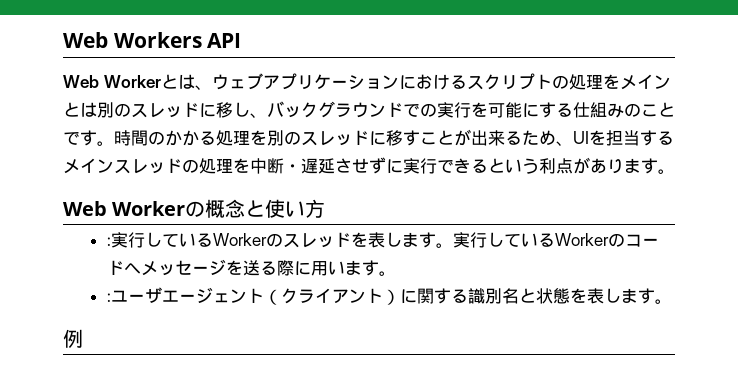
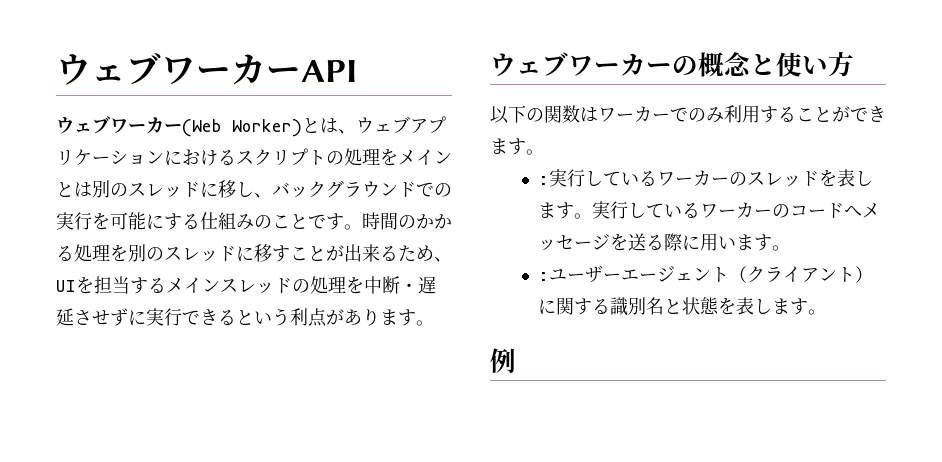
- Web Workers API
- Web Workerとは、ウェブアプリケーションにおけるスクリプトの処理をメインとは別のスレッドに移し、バックグラウンドでの実行を可能にする仕組みのことです。
+ ウェブワーカーAPI
+ ウェブワーカー(Web Worker)とは、ウェブアプリケーションにおけるスクリプトの処理をメインとは別のスレッドに移し、バックグラウンドでの実行を可能にする仕組みのことです。
- Web Workerの概念と使い方
+ ウェブワーカーの概念と使い方
+ 以下の関数はワーカーでのみ利用することができます。
- :実行しているWorkerのスレッドを表します。
+ :実行しているワーカーのスレッドを表します。
- 実行しているWorkerのコードへメッセージを送る際に用います。
+ 実行しているワーカーのコードへメッセージを送る際に用います。
- :ユーザエージェント（クライアント）に関する識別名と状態を表します。
+ :ユーザーエージェント（クライアント）に関する識別名と状態を表します。

